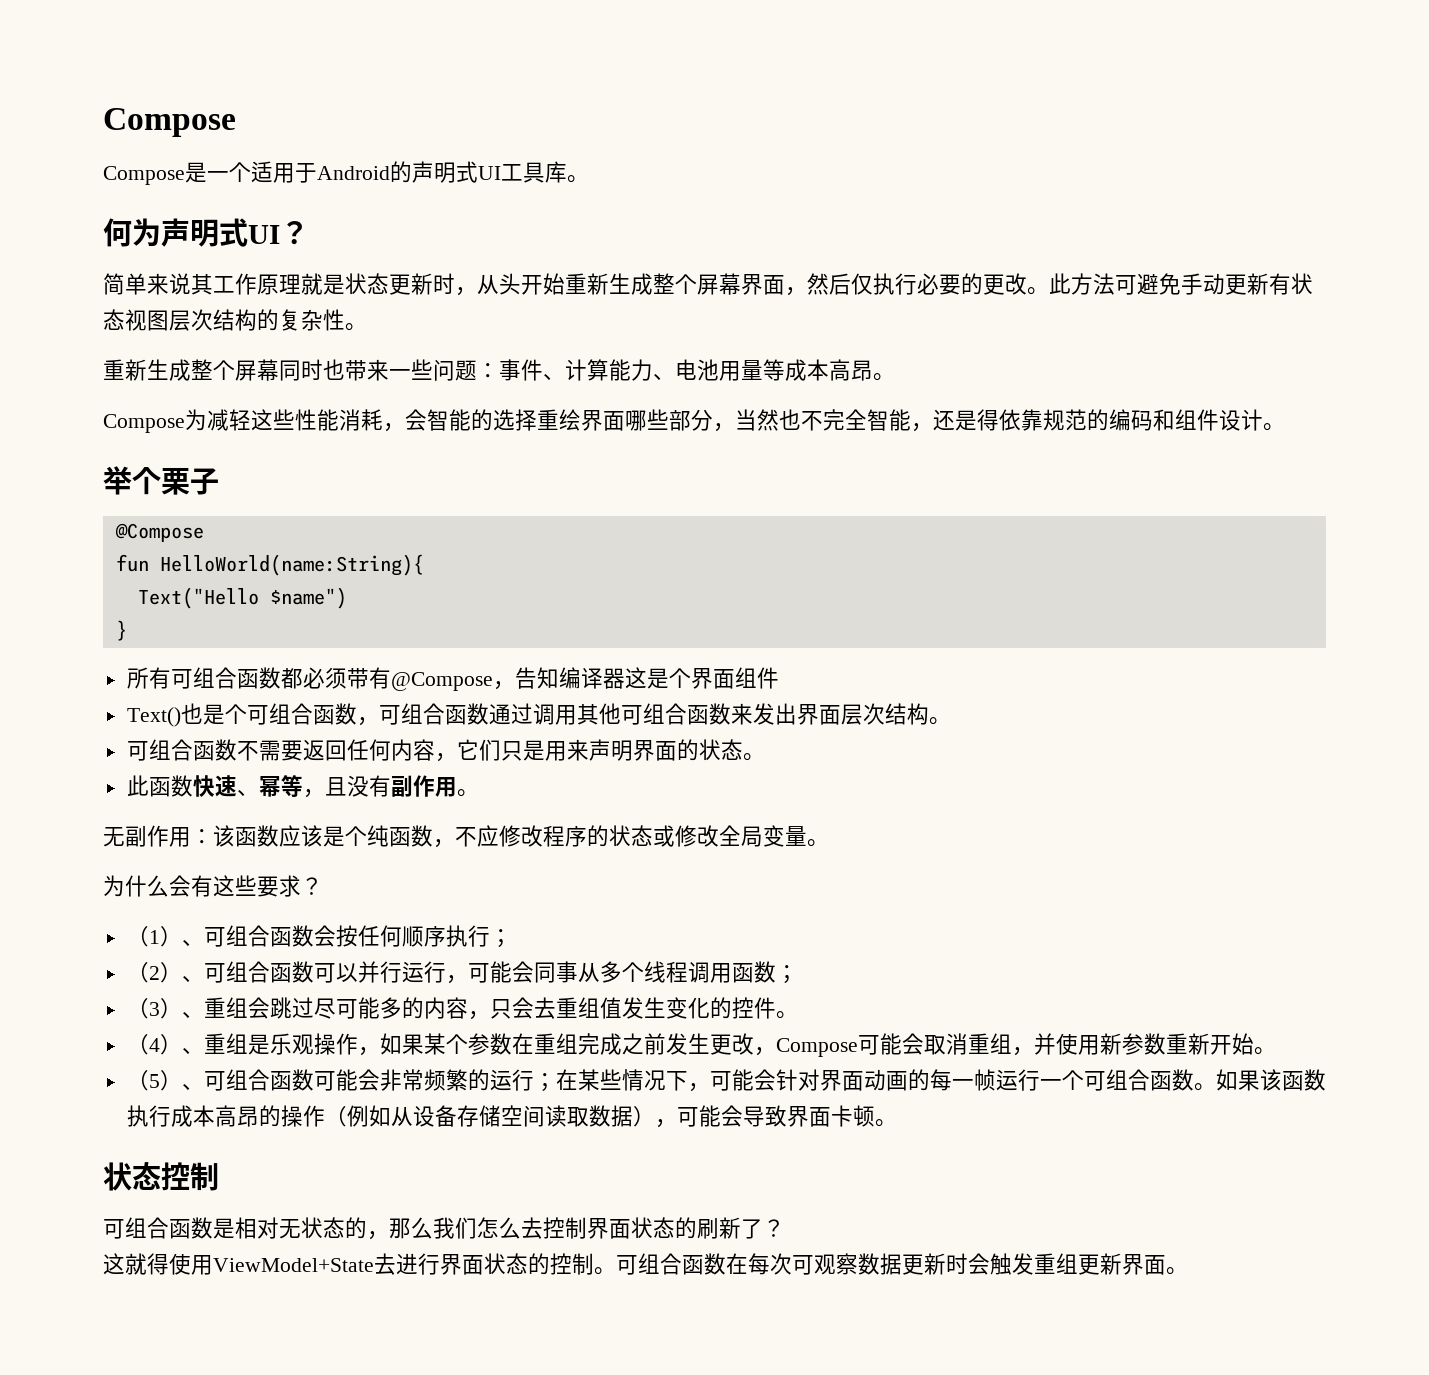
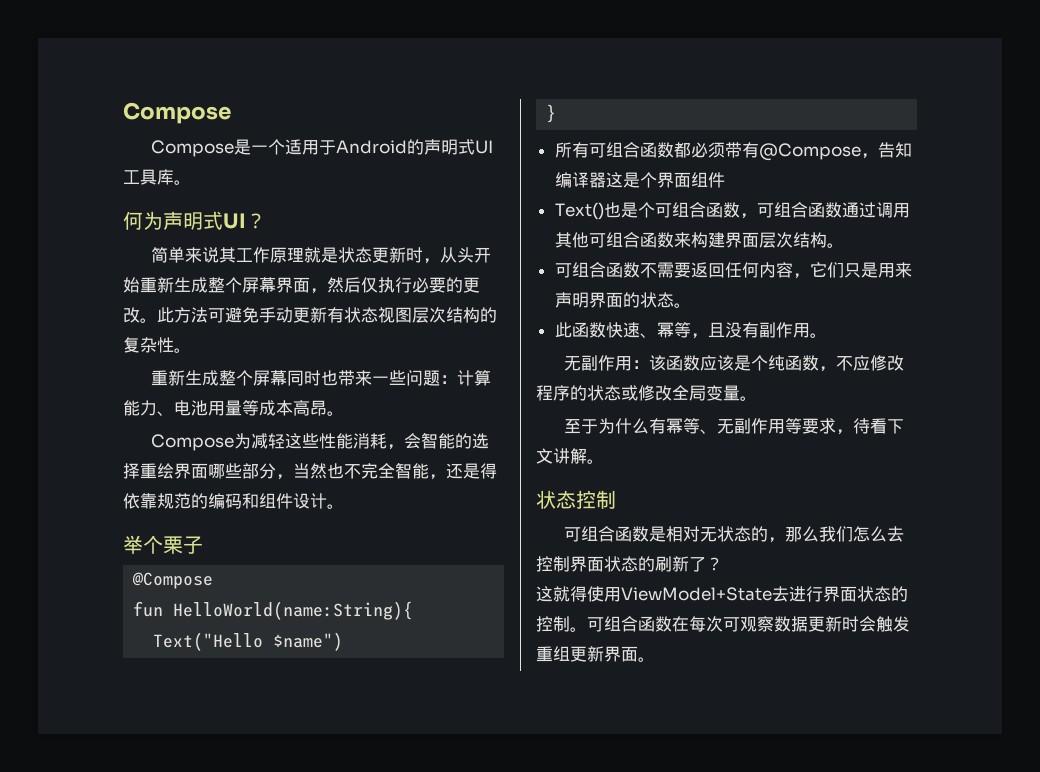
- 重新生成整个屏幕同时也带来一些问题：事件、计算能力、电池用量等成本高昂。
+ 重新生成整个屏幕同时也带来一些问题：计算能力、电池用量等成本高昂。
- Text()也是个可组合函数，可组合函数通过调用其他可组合函数来发出界面层次结构。
+ Text()也是个可组合函数，可组合函数通过调用其他可组合函数来构建界面层次结构。
- 为什么会有这些要求？
- （1）、可组合函数会按任何顺序执行；
- （2）、可组合函数可以并行运行，可能会同事从多个线程调用函数；
- （3）、重组会跳过尽可能多的内容，只会去重组值发生变化的控件。
- （4）、重组是乐观操作，如果某个参数在重组完成之前发生更改，Compose可能会取消重组，并使用新参数重新开始。
- （5）、可组合函数可能会非常频繁的运行；在某些情况下，可能会针对界面动画的每一帧运行一个可组合函数。如果该函数执行成本高昂的操作（例如从设备存储空间读取数据），可能会导致界面卡顿。
+ 至于为什么有幂等、无副作用等要求，待看下文讲解。

